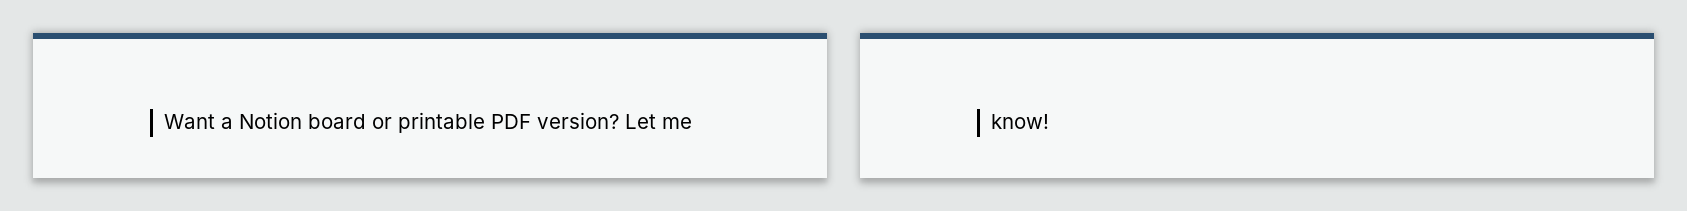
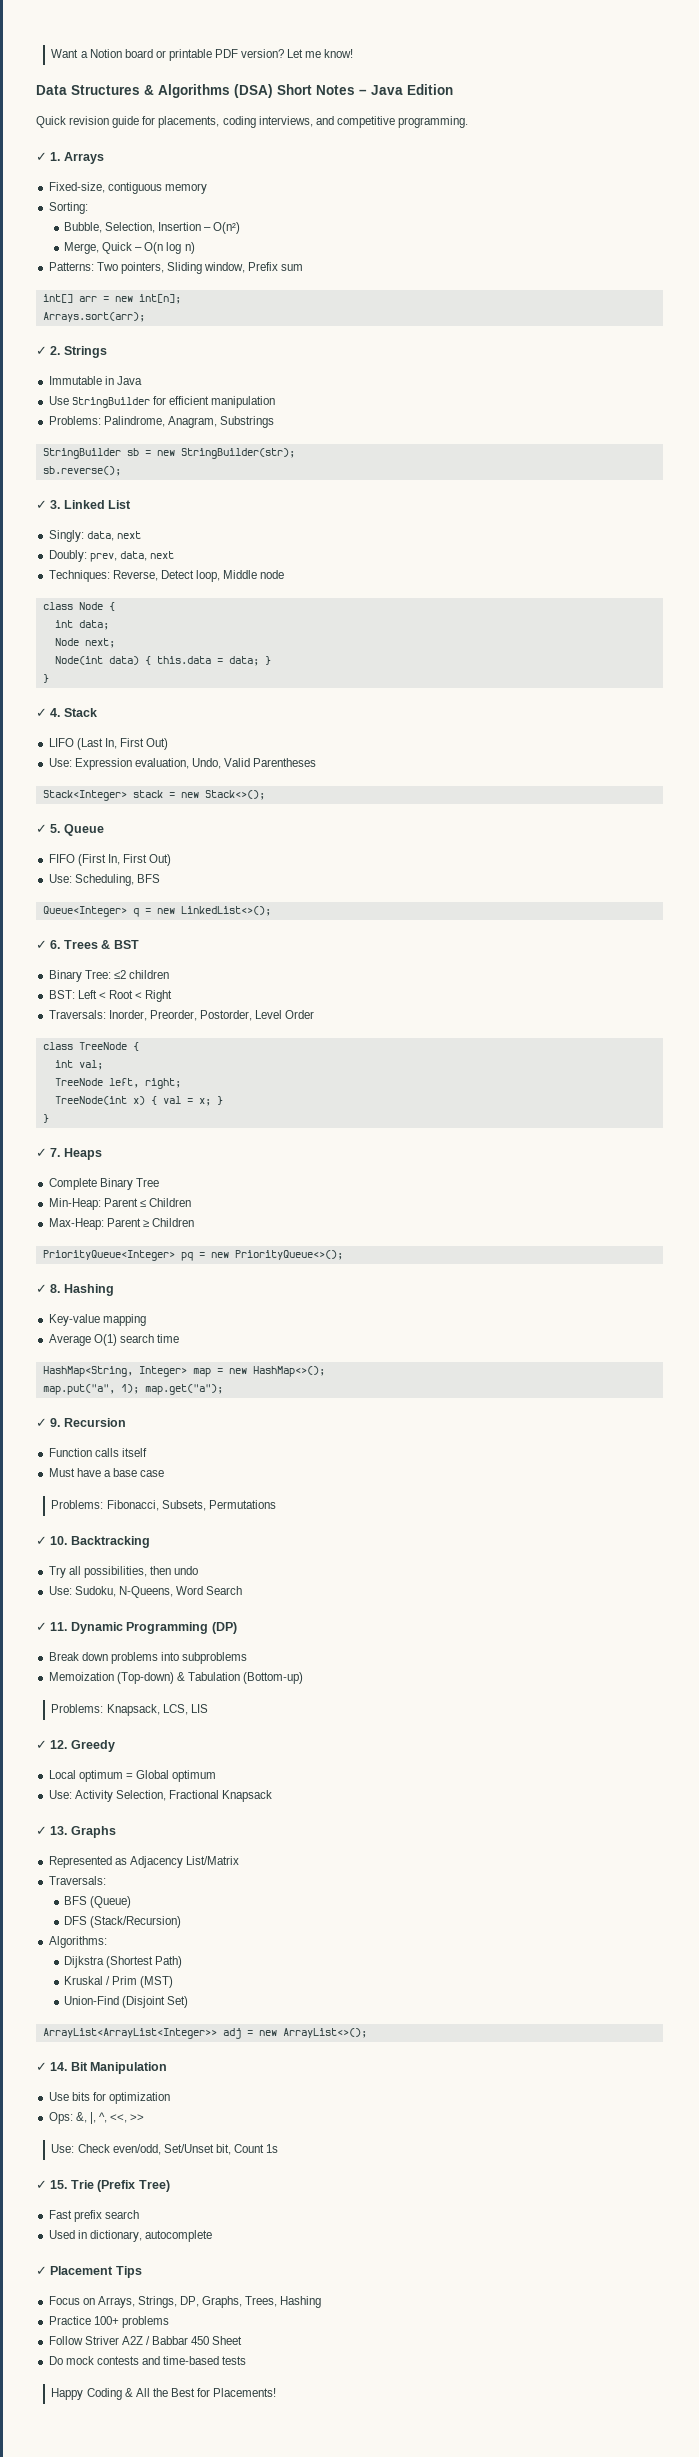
+ Data Structures & Algorithms (DSA) Short Notes – Java Edition
+ Quick revision guide for placements, coding interviews, and competitive programming.
+ ✓ 1. Arrays
+ Fixed-size, contiguous memory
+ Sorting:
+ Bubble, Selection, Insertion – O(n²)
+ Merge, Quick – O(n log n)
+ Patterns: Two pointers, Sliding window, Prefix sum
+ int[] arr = new int[n];
+ Arrays.sort(arr);
+ ✓ 2. Strings
+ Immutable in Java
+ Use StringBuilder for efficient manipulation
+ Problems: Palindrome, Anagram, Substrings
+ StringBuilder sb = new StringBuilder(str);
+ sb.reverse();
+ ✓ 3. Linked List
+ Singly: data, next
+ Doubly: prev, data, next
+ Techniques: Reverse, Detect loop, Middle node
+ class Node {
+ int data;
+ Node next;
+ Node(int data) { this.data = data; }
+ }
+ ✓ 4. Stack
+ LIFO (Last In, First Out)
+ Use: Expression evaluation, Undo, Valid Parentheses
+ Stack<Integer> stack = new Stack<>();
+ ✓ 5. Queue
+ FIFO (First In, First Out)
+ Use: Scheduling, BFS
+ Queue<Integer> q = new LinkedList<>();
+ ✓ 6. Trees & BST
+ Binary Tree: ≤2 children
+ BST: Left < Root < Right
+ Traversals: Inorder, Preorder, Postorder, Level Order
+ class TreeNode {
+ int val;
+ TreeNode left, right;
+ TreeNode(int x) { val = x; }
+ }
+ ✓ 7. Heaps
+ Complete Binary Tree
+ Min-Heap: Parent ≤ Children
+ Max-Heap: Parent ≥ Children
+ PriorityQueue<Integer> pq = new PriorityQueue<>();
+ ✓ 8. Hashing
+ Key-value mapping
+ Average O(1) search time
+ HashMap<String, Integer> map = new HashMap<>();
+ map.put("a", 1); map.get("a");
+ ✓ 9. Recursion
+ Function calls itself
+ Must have a base case
+ Problems: Fibonacci, Subsets, Permutations
+ ✓ 10. Backtracking
+ Try all possibilities, then undo
+ Use: Sudoku, N-Queens, Word Search
+ ✓ 11. Dynamic Programming (DP)
+ Break down problems into subproblems
+ Memoization (Top-down) & Tabulation (Bottom-up)
+ Problems: Knapsack, LCS, LIS
+ ✓ 12. Greedy
+ Local optimum = Global optimum
+ Use: Activity Selection, Fractional Knapsack
+ ✓ 13. Graphs
+ Represented as Adjacency List/Matrix
+ Traversals:
+ BFS (Queue)
+ DFS (Stack/Recursion)
+ Algorithms:
+ Dijkstra (Shortest Path)
+ Kruskal / Prim (MST)
+ Union-Find (Disjoint Set)
+ ArrayList<ArrayList<Integer>> adj = new ArrayList<>();
+ ✓ 14. Bit Manipulation
+ Use bits for optimization
+ Ops: &, |, ^, <<, >>
+ Use: Check even/odd, Set/Unset bit, Count 1s
+ ✓ 15. Trie (Prefix Tree)
+ Fast prefix search
+ Used in dictionary, autocomplete
+ ✓ Placement Tips
+ Focus on Arrays, Strings, DP, Graphs, Trees, Hashing
+ Practice 100+ problems
+ Follow Striver A2Z / Babbar 450 Sheet
+ Do mock contests and time-based tests
+ Happy Coding & All the Best for Placements!

